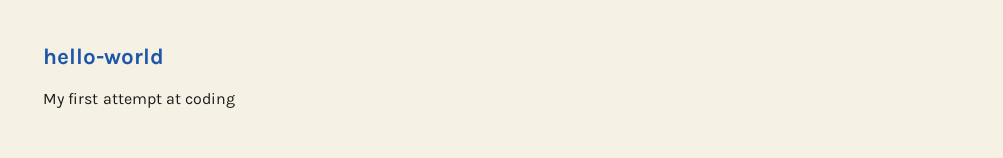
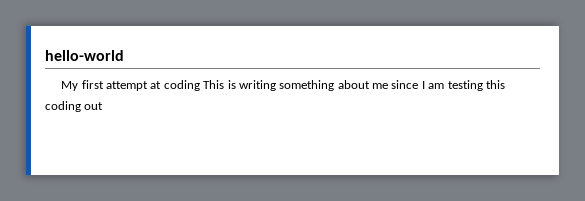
- My first attempt at coding
+ My first attempt at coding This is writing something about me since I am testing this coding out

